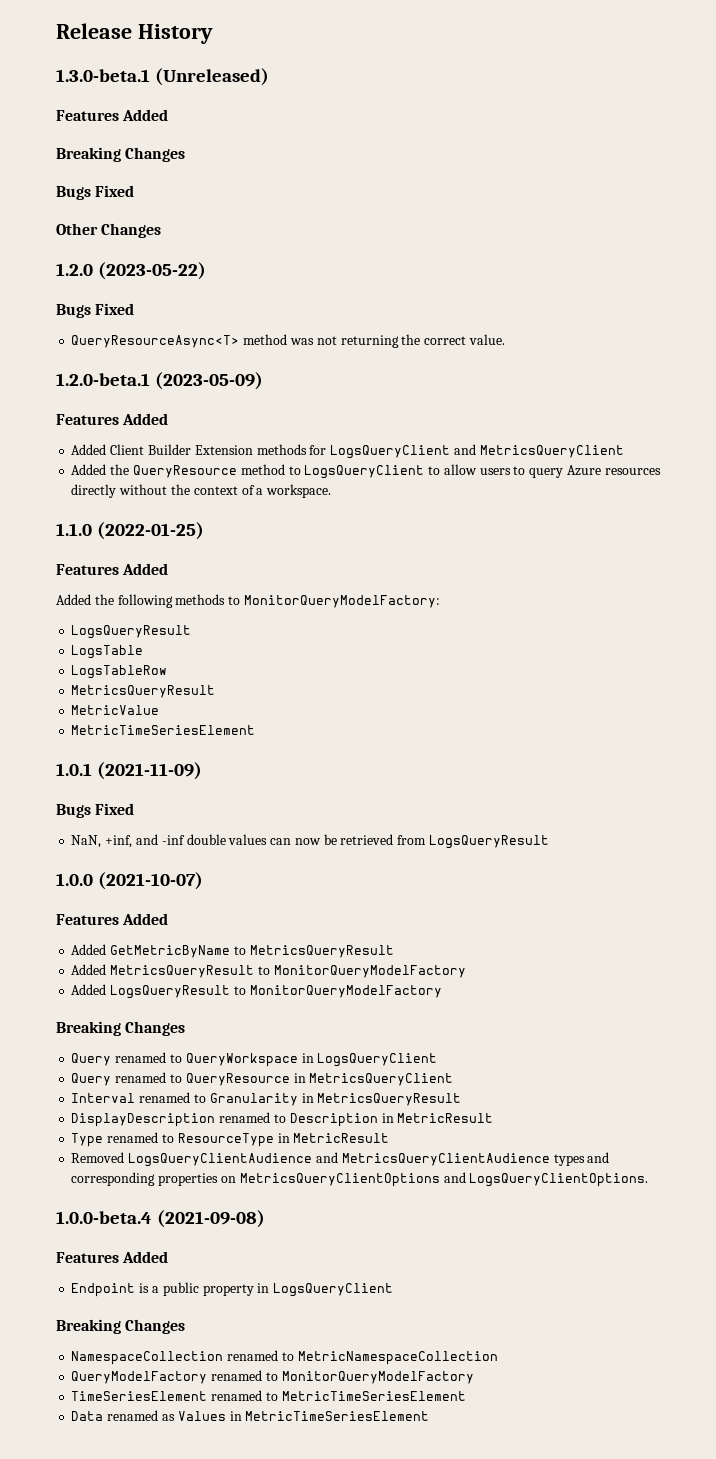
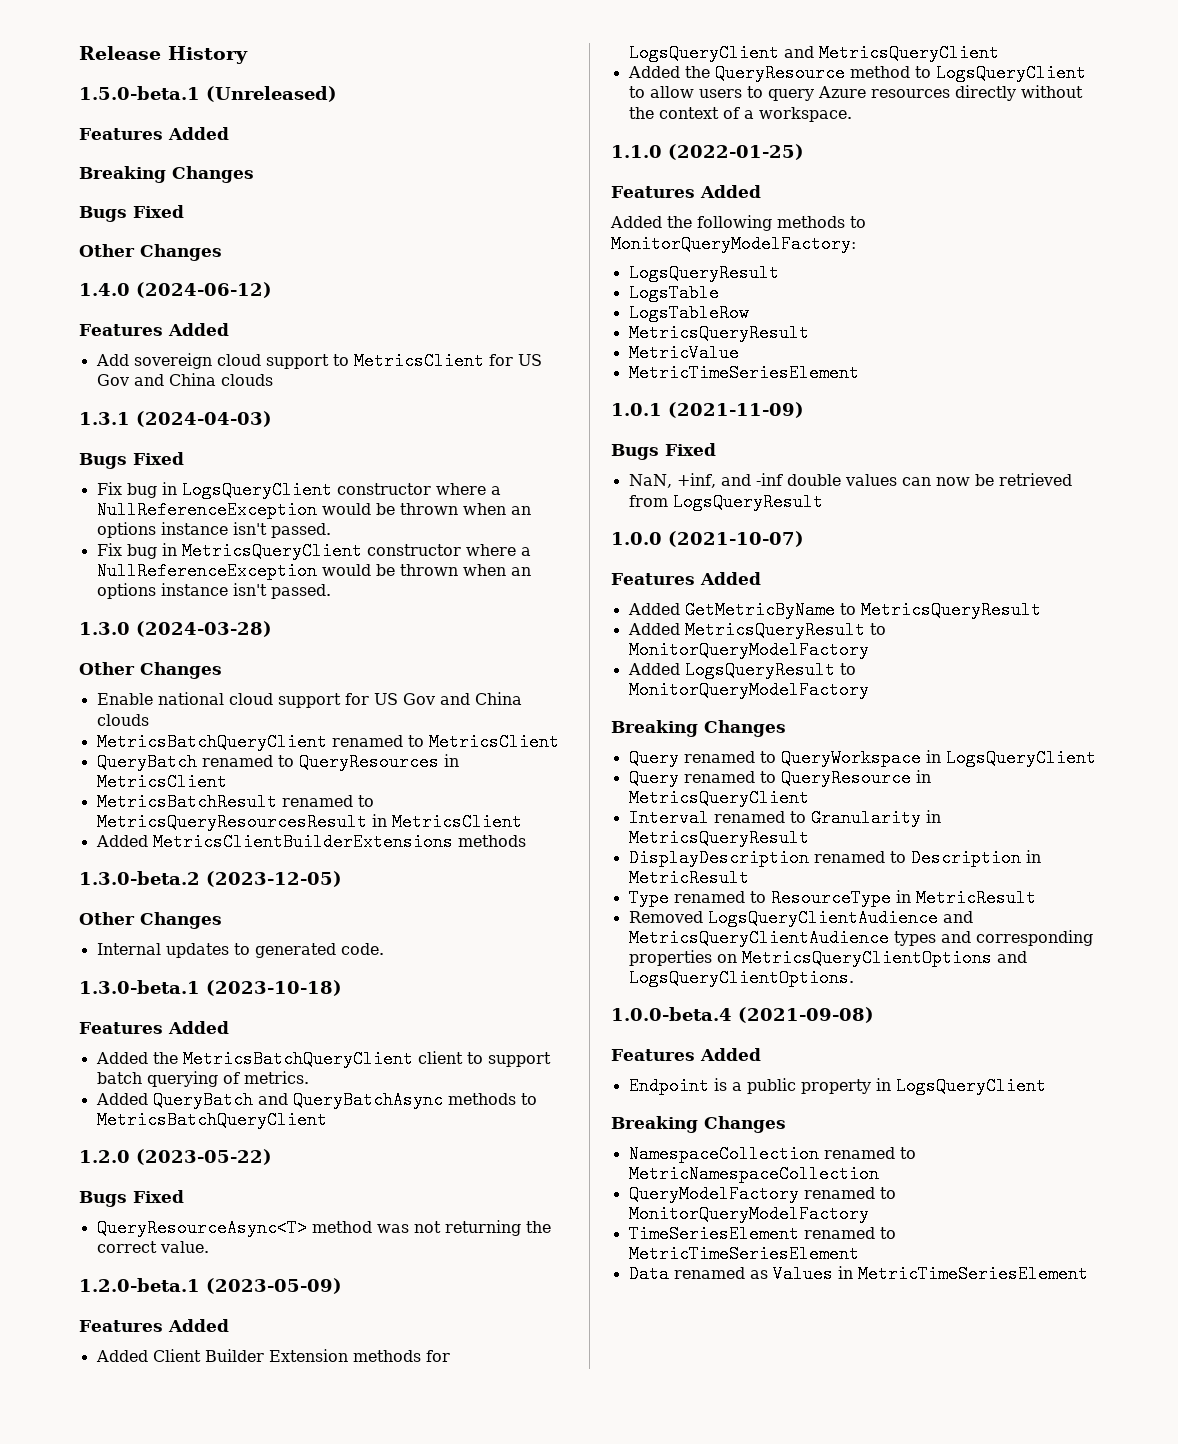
- 1.3.0-beta.1 (Unreleased)
+ 1.5.0-beta.1 (Unreleased)
+ 1.4.0 (2024-06-12)
+ Features Added
+ Add sovereign cloud support to MetricsClient for US Gov and China clouds
+ 1.3.1 (2024-04-03)
+ Bugs Fixed
+ Fix bug in LogsQueryClient constructor where a NullReferenceException would be thrown when an options instance isn't passed.
+ Fix bug in MetricsQueryClient constructor where a NullReferenceException would be thrown when an options instance isn't passed.
+ 1.3.0 (2024-03-28)
+ Other Changes
+ Enable national cloud support for US Gov and China clouds
+ MetricsBatchQueryClient renamed to MetricsClient
+ QueryBatch renamed to QueryResources in MetricsClient
+ MetricsBatchResult renamed to MetricsQueryResourcesResult in MetricsClient
+ Added MetricsClientBuilderExtensions methods
+ 1.3.0-beta.2 (2023-12-05)
+ Other Changes
+ Internal updates to generated code.
+ 1.3.0-beta.1 (2023-10-18)
+ Features Added
+ Added the MetricsBatchQueryClient client to support batch querying of metrics.
+ Added QueryBatch and QueryBatchAsync methods to MetricsBatchQueryClient

